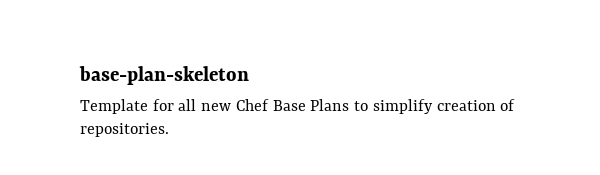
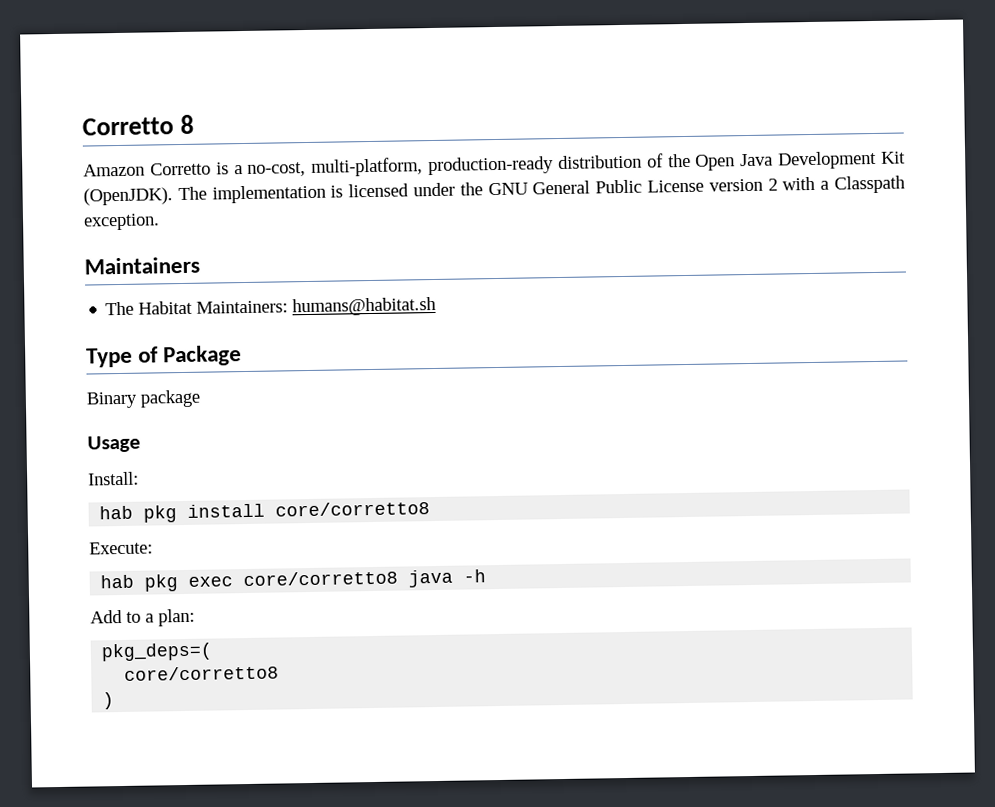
- base-plan-skeleton
- Template for all new Chef Base Plans to simplify creation of repositories.
+ Corretto 8
+ Amazon Corretto is a no-cost, multi-platform, production-ready distribution of the Open Java Development Kit (OpenJDK). The implementation is licensed under the GNU General Public License version 2 with a Classpath exception.
+ Maintainers
+ The Habitat Maintainers: humans@habitat.sh
+ Type of Package
+ Binary package
+ Usage
+ Install:
+ hab pkg install core/corretto8
+ Execute:
+ hab pkg exec core/corretto8 java -h
+ Add to a plan:
+ pkg_deps=(
+ core/corretto8
+ )

